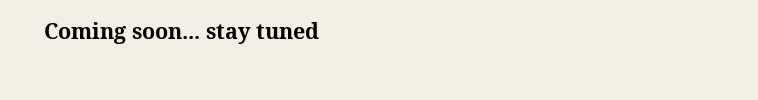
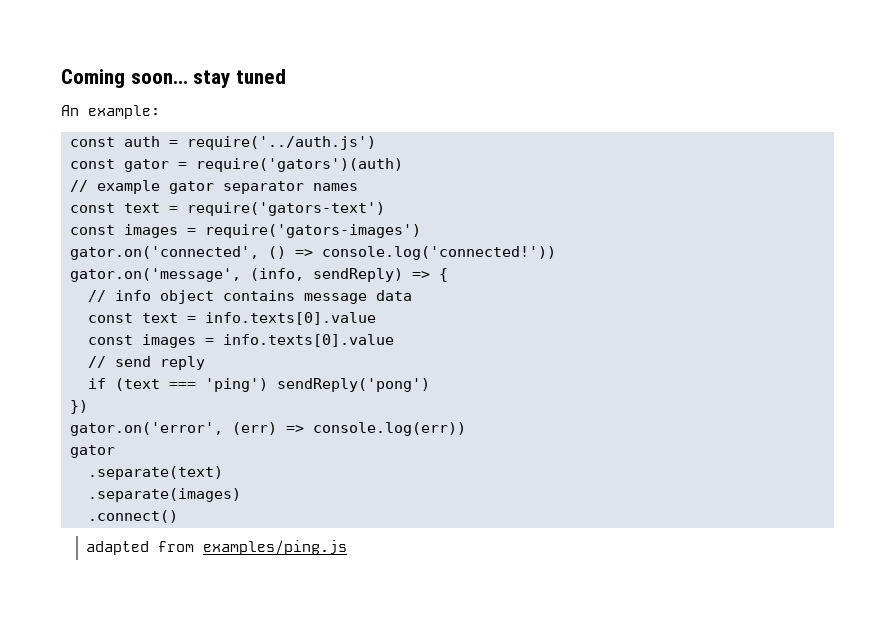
+ An example:
+ const auth = require('../auth.js')
+ const gator = require('gators')(auth)
+ // example gator separator names
+ const text = require('gators-text')
+ const images = require('gators-images')
+ gator.on('connected', () => console.log('connected!'))
+ gator.on('message', (info, sendReply) => {
+ // info object contains message data
+ const text = info.texts[0].value
+ const images = info.texts[0].value
+ // send reply
+ if (text === 'ping') sendReply('pong')
+ })
+ gator.on('error', (err) => console.log(err))
+ gator
+ .separate(text)
+ .separate(images)
+ .connect()
+ adapted from examples/ping.js

